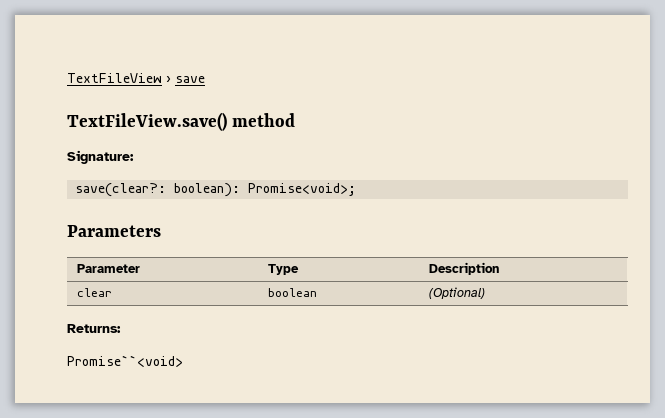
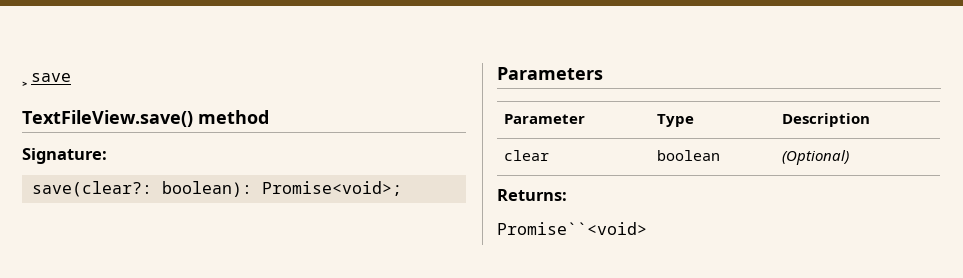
- TextFileView › save
+ ˲ save

